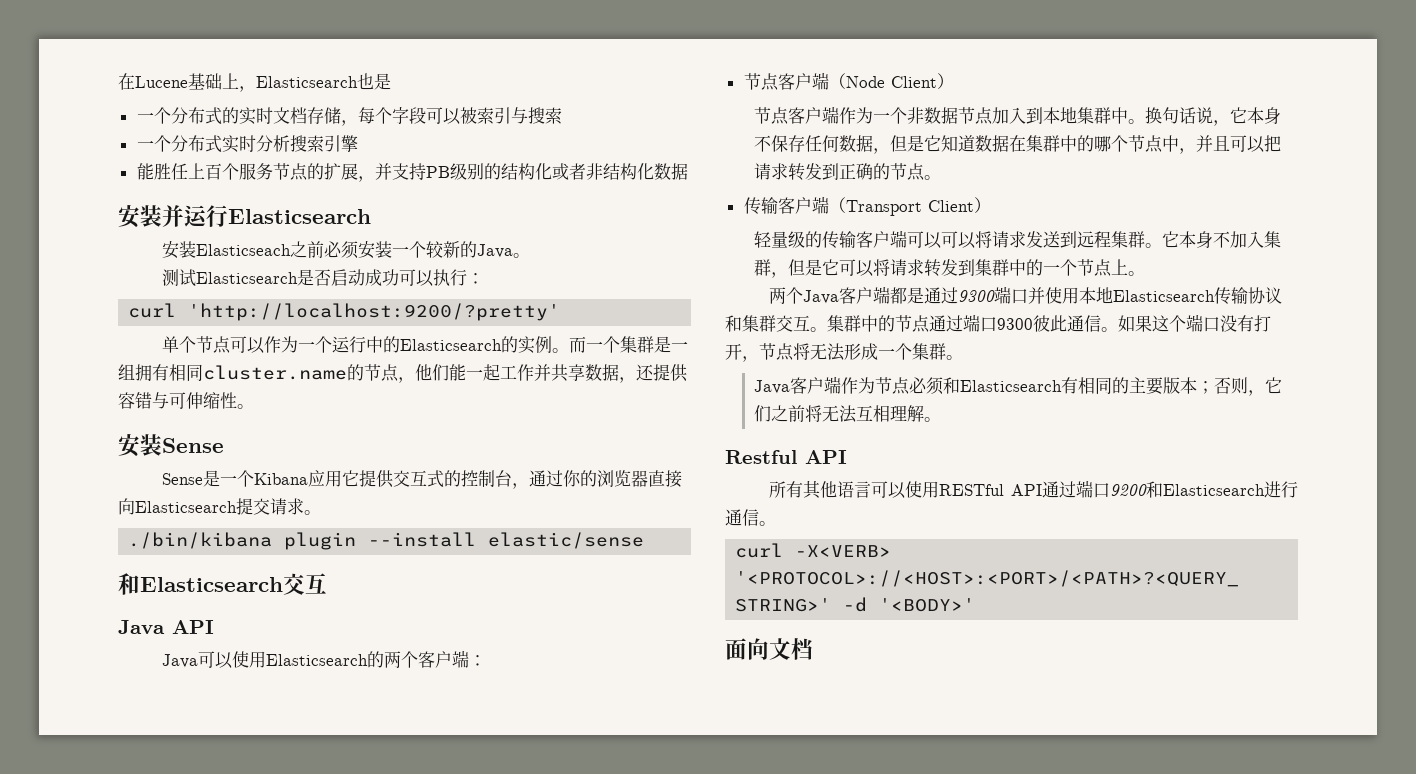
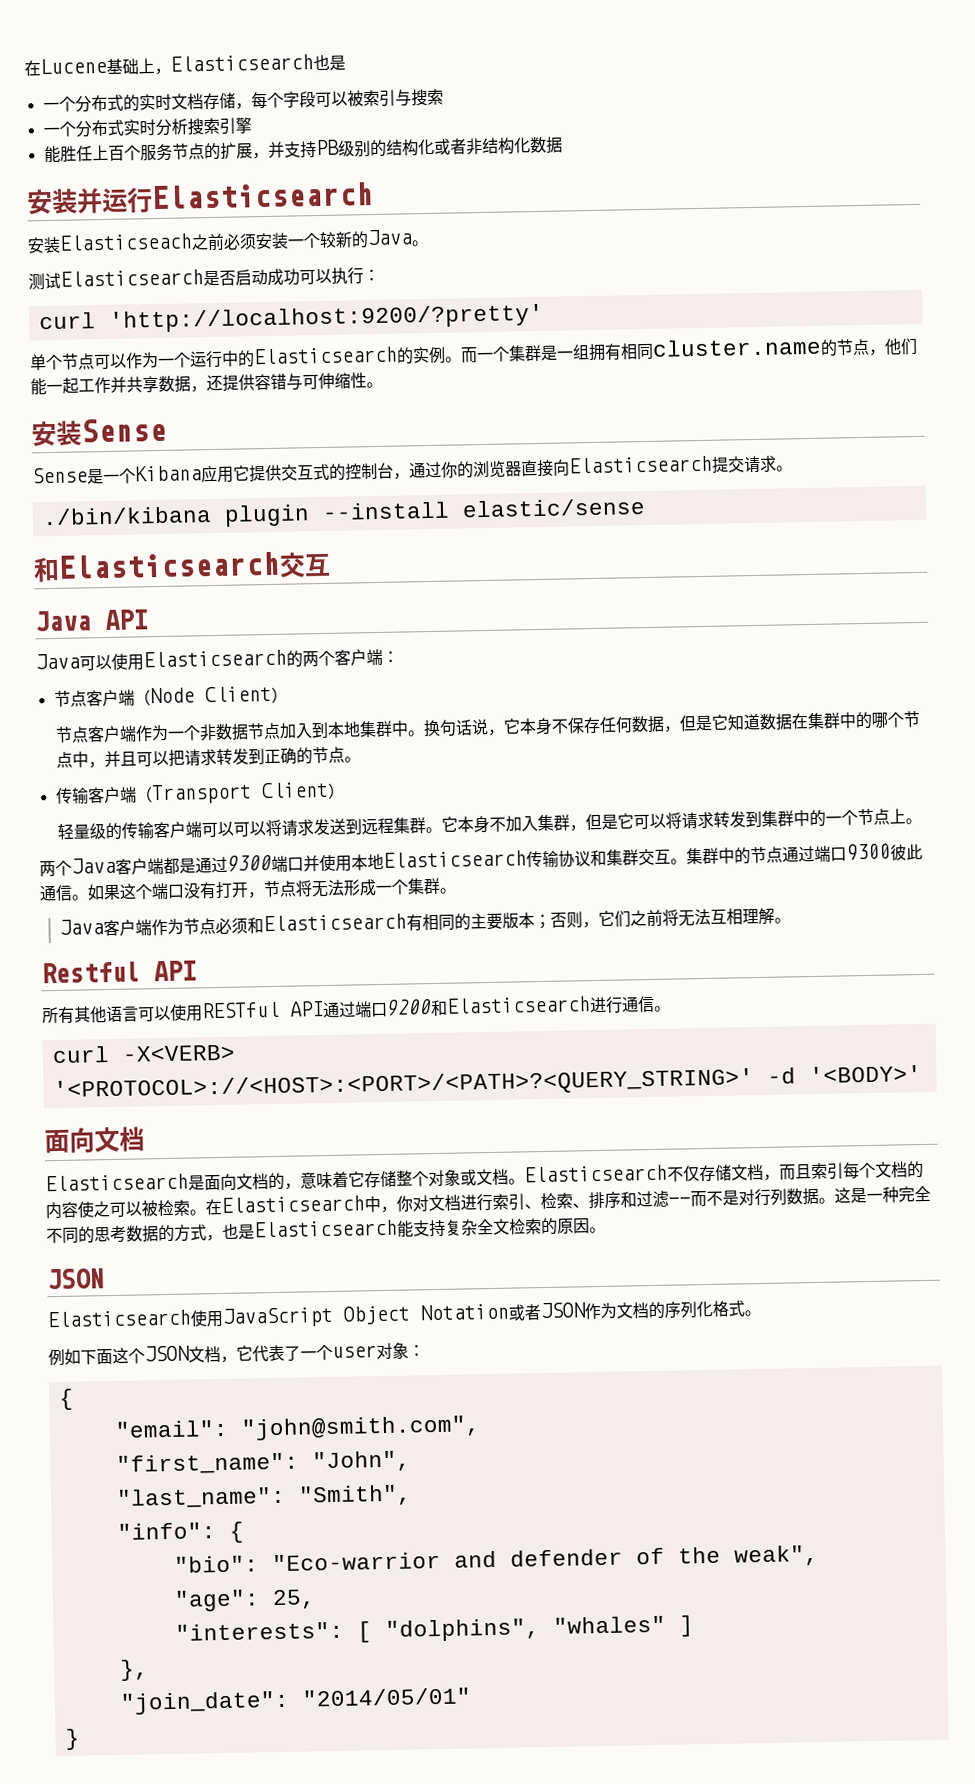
+ Elasticsearch是面向文档的，意味着它存储整个对象或文档。Elasticsearch不仅存储文档，而且索引每个文档的内容使之可以被检索。在Elasticsearch中，你对文档进行索引、检索、排序和过滤--而不是对行列数据。这是一种完全不同的思考数据的方式，也是Elasticsearch能支持复杂全文检索的原因。
+ JSON
+ Elasticsearch使用JavaScript Object Notation或者JSON作为文档的序列化格式。
+ 例如下面这个JSON文档，它代表了一个user对象：
+ {
+ "email": "john@smith.com",
+ "first_name": "John",
+ "last_name": "Smith",
+ "info": {
+ "bio": "Eco-warrior and defender of the weak",
+ "age": 25,
+ "interests": [ "dolphins", "whales" ]
+ },
+ "join_date": "2014/05/01"
+ }

